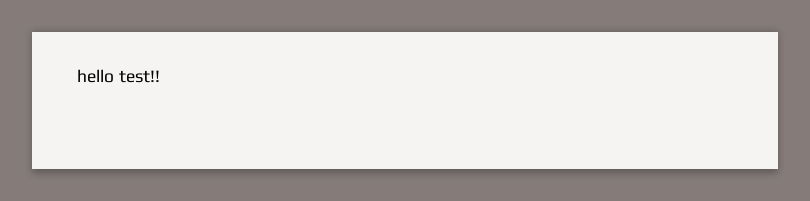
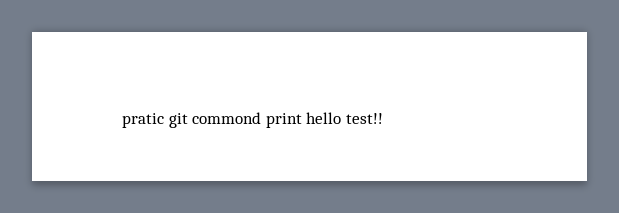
- hello test!!
+ pratic git commond print hello test!!

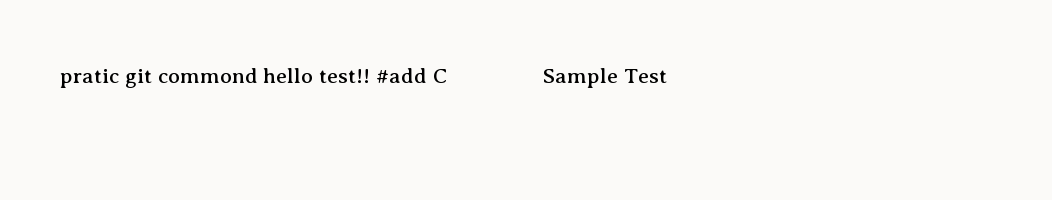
- pratic git commond print hello test!!
+ pratic git commond hello test!!
+ #add C Sample Test

